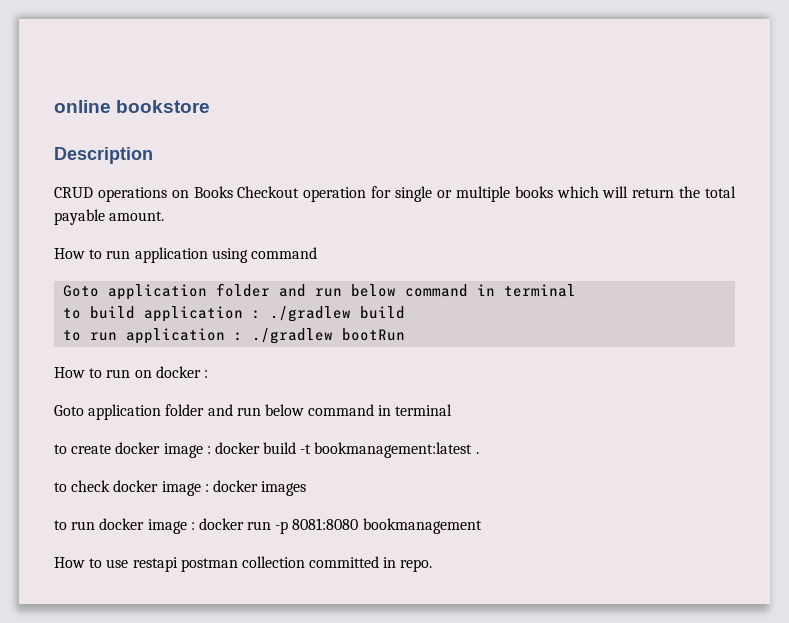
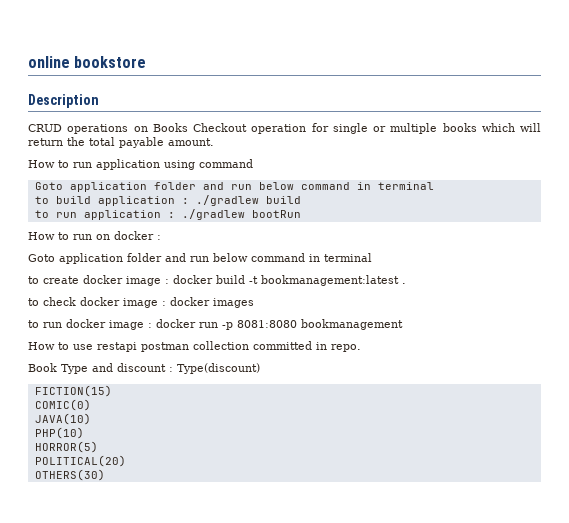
+ Book Type and discount : Type(discount)
+ FICTION(15)
+ COMIC(0)
+ JAVA(10)
+ PHP(10)
+ HORROR(5)
+ POLITICAL(20)
+ OTHERS(30)

